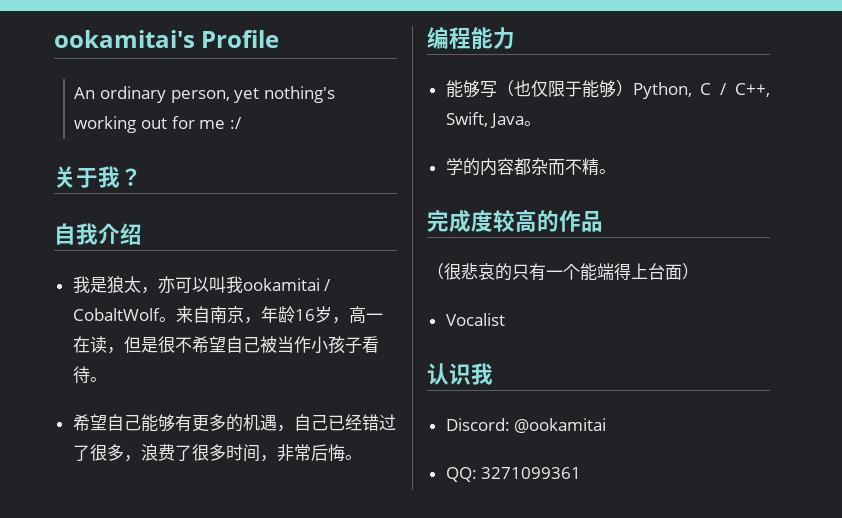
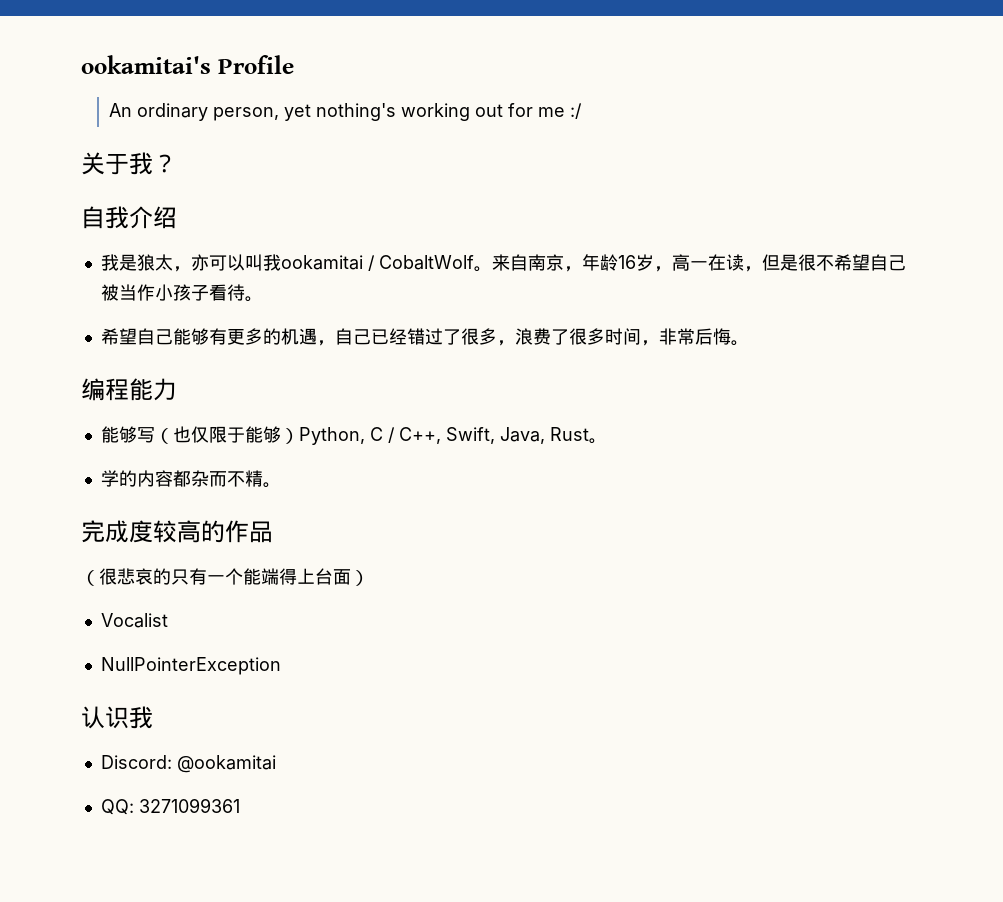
- 能够写（也仅限于能够）Python, C / C++, Swift, Java。
+ 能够写（也仅限于能够）Python, C / C++, Swift, Java, Rust。
+ NullPointerException

